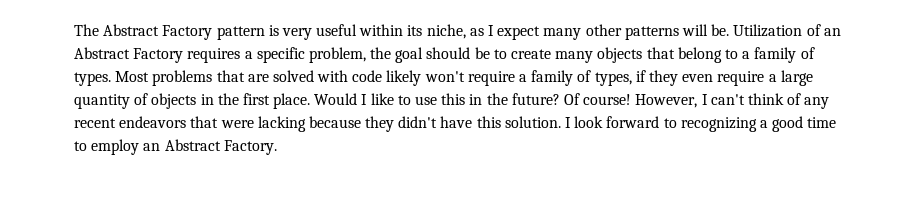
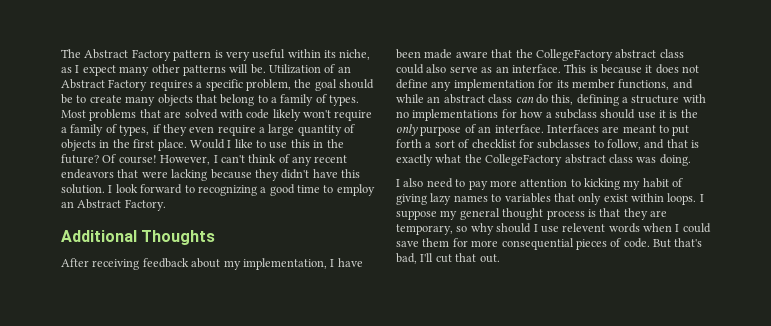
+ Additional Thoughts
+ After receiving feedback about my implementation, I have been made aware that the CollegeFactory abstract class could also serve as an interface. This is because it does not define any implementation for its member functions, and while an abstract class can do this, defining a structure with no implementations for how a subclass should use it is the only purpose of an interface. Interfaces are meant to put forth a sort of checklist for subclasses to follow, and that is exactly what the CollegeFactory abstract class was doing.
+ I also need to pay more attention to kicking my habit of giving lazy names to variables that only exist within loops. I suppose my general thought process is that they are temporary, so why should I use relevent words when I could save them for more consequential pieces of code. But that's bad, I'll cut that out.

